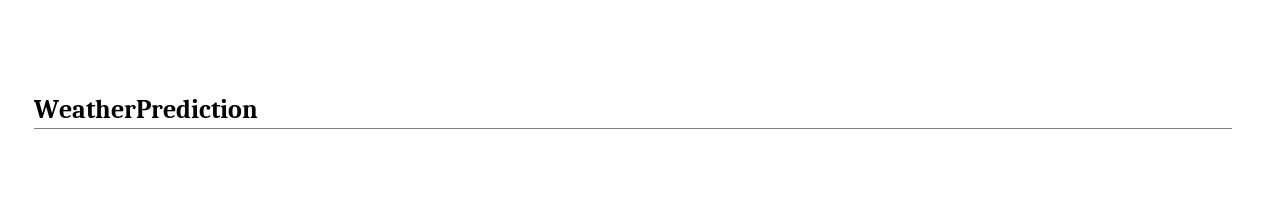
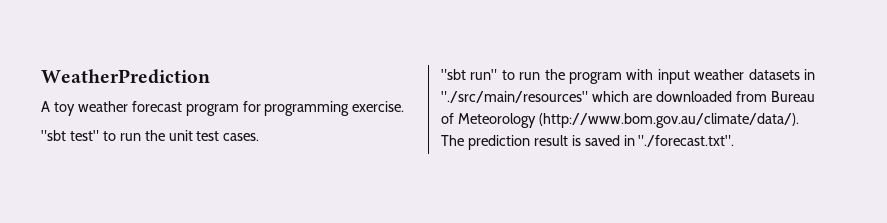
+ A toy weather forecast program for programming exercise.
+ "sbt test" to run the unit test cases.
+ "sbt run" to run the program with input weather datasets in "./src/main/resources" which are downloaded from Bureau of Meteorology (http://www.bom.gov.au/climate/data/). The prediction result is saved in "./forecast.txt".

